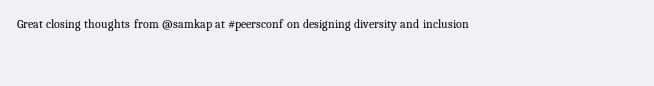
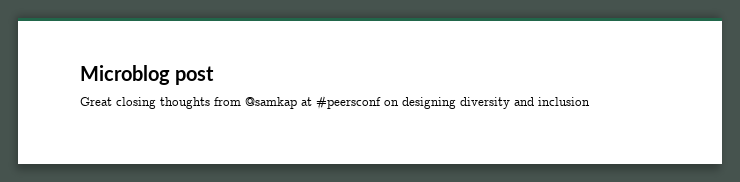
+ Microblog post

